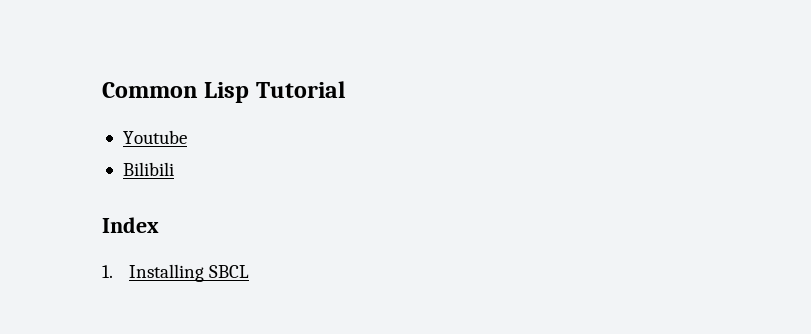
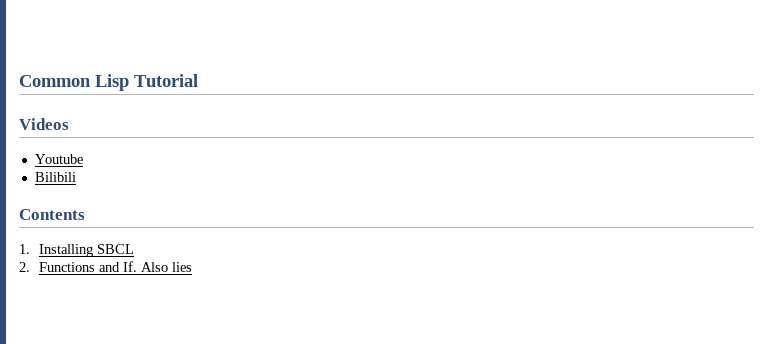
+ Videos
- Index
+ Contents
+ 2. Functions and If. Also lies

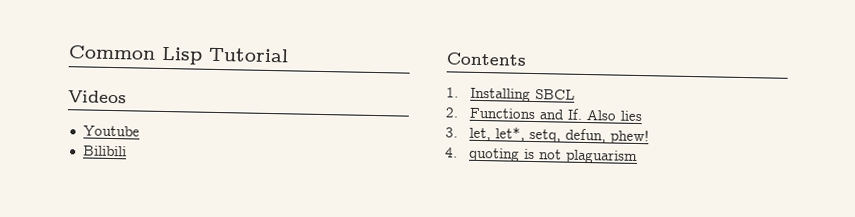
+ 3. let, let*, setq, defun, phew!
+ 4. quoting is not plaguarism

